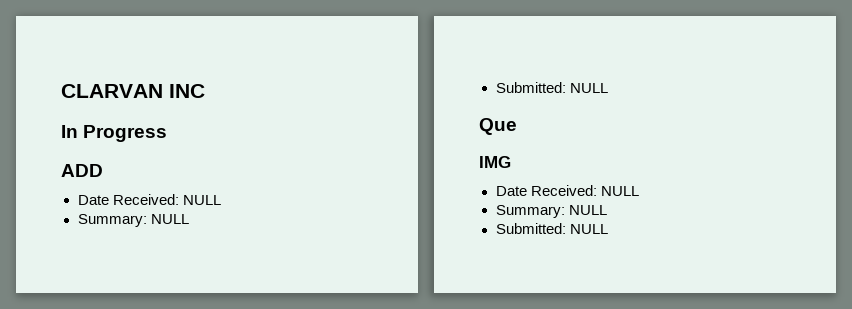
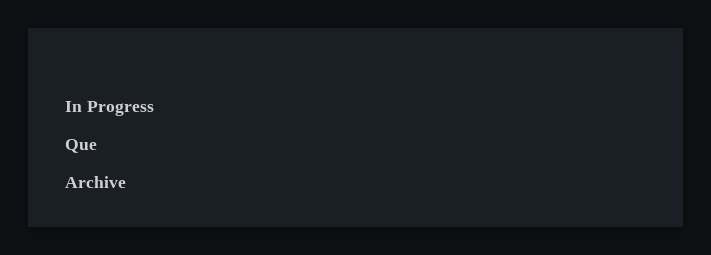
- CLARVAN INC
- ADD
- Date Received: NULL
- Summary: NULL
- Submitted: NULL
  Que
- IMG
- Date Received: NULL
- Summary: NULL
- Submitted: NULL
+ Archive

